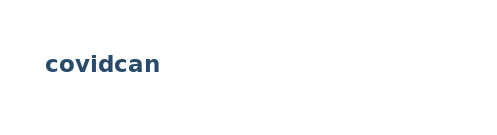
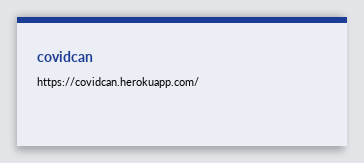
+ https://covidcan.herokuapp.com/

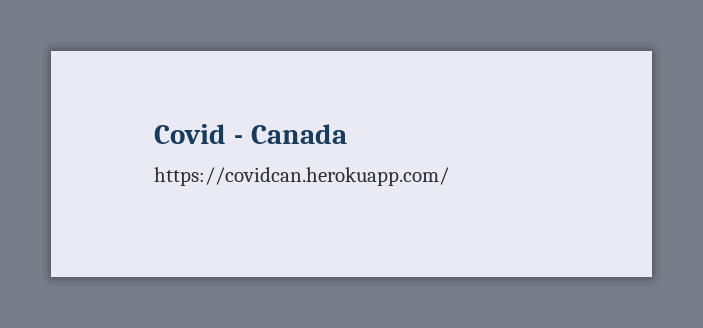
- covidcan
+ Covid - Canada

